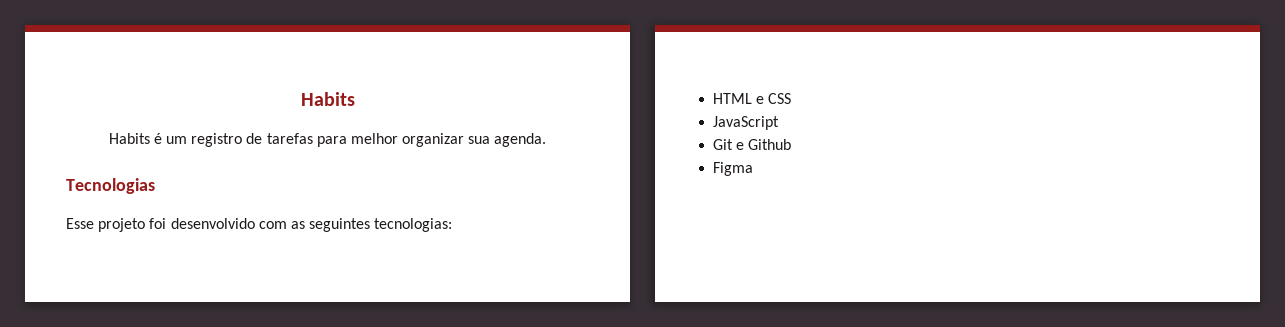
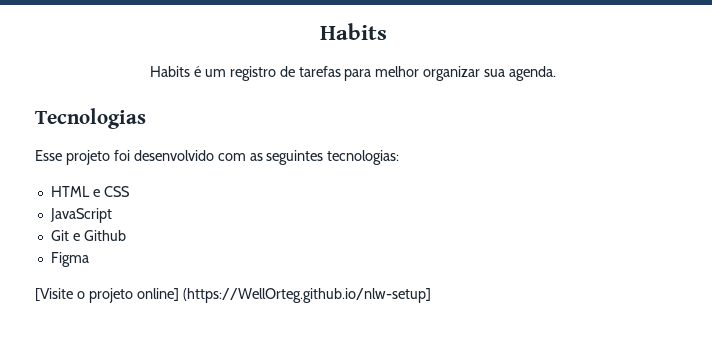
+ [Visite o projeto online] (https://WellOrteg.github.io/nlw-setup]

